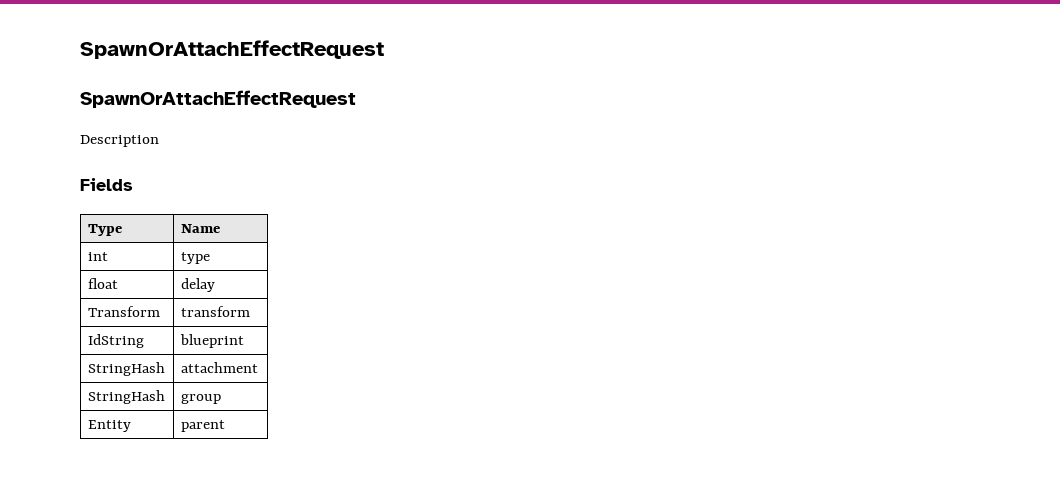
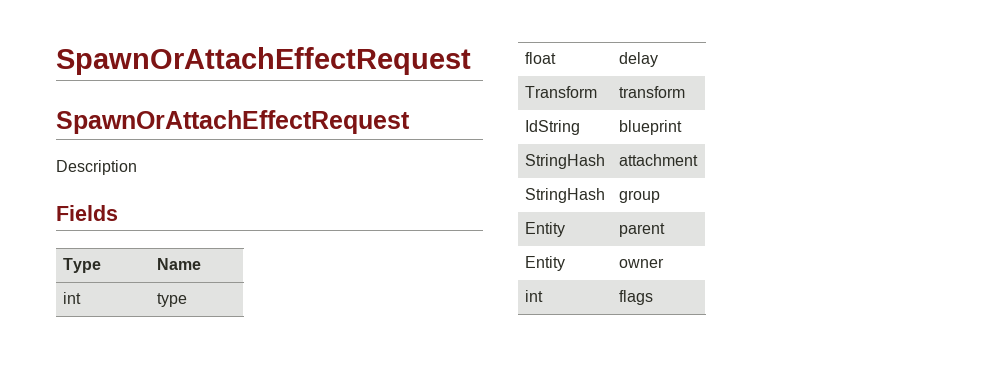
+ Entity | owner
+ int | flags

